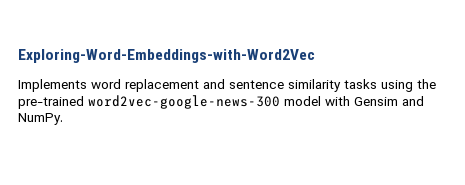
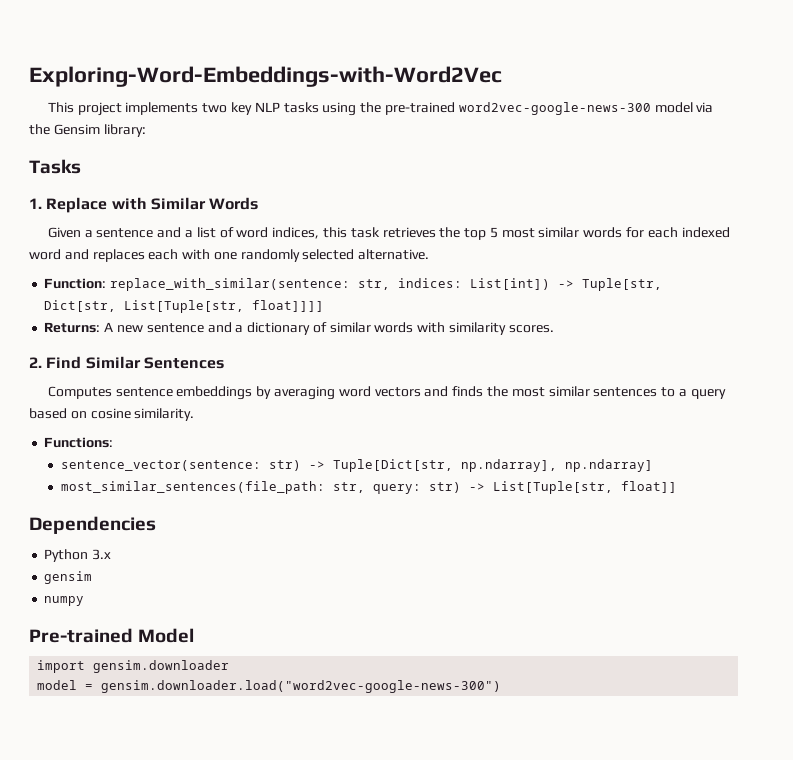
- Implements word replacement and sentence similarity tasks using the pre-trained word2vec-google-news-300 model with Gensim and NumPy.
+ This project implements two key NLP tasks using the pre-trained word2vec-google-news-300 model via the Gensim library:
+ Tasks
+ 1. Replace with Similar Words
+ Given a sentence and a list of word indices, this task retrieves the top 5 most similar words for each indexed word and replaces each with one randomly selected alternative.
+ Function: replace_with_similar(sentence: str, indices: List[int]) -> Tuple[str, Dict[str, List[Tuple[str, float]]]]
+ Returns: A new sentence and a dictionary of similar words with similarity scores.
+ 2. Find Similar Sentences
+ Computes sentence embeddings by averaging word vectors and finds the most similar sentences to a query based on cosine similarity.
+ Functions:
+ sentence_vector(sentence: str) -> Tuple[Dict[str, np.ndarray], np.ndarray]
+ most_similar_sentences(file_path: str, query: str) -> List[Tuple[str, float]]
+ Dependencies
+ Python 3.x
+ gensim
+ numpy
+ Pre-trained Model
+ import gensim.downloader
+ model = gensim.downloader.load("word2vec-google-news-300")

